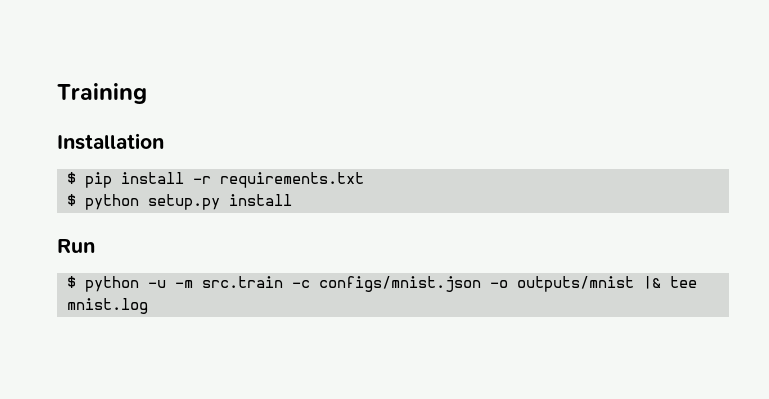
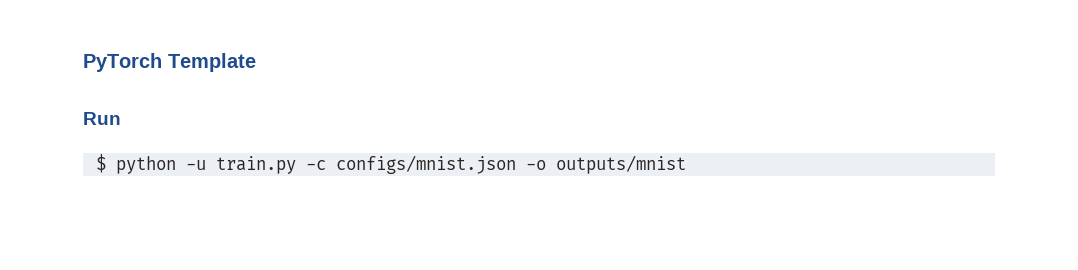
- Training
- Installation
- $ pip install -r requirements.txt
- $ python setup.py install
+ PyTorch Template
- $ python -u -m src.train -c configs/mnist.json -o outputs/mnist |& tee mnist.log
+ $ python -u train.py -c configs/mnist.json -o outputs/mnist

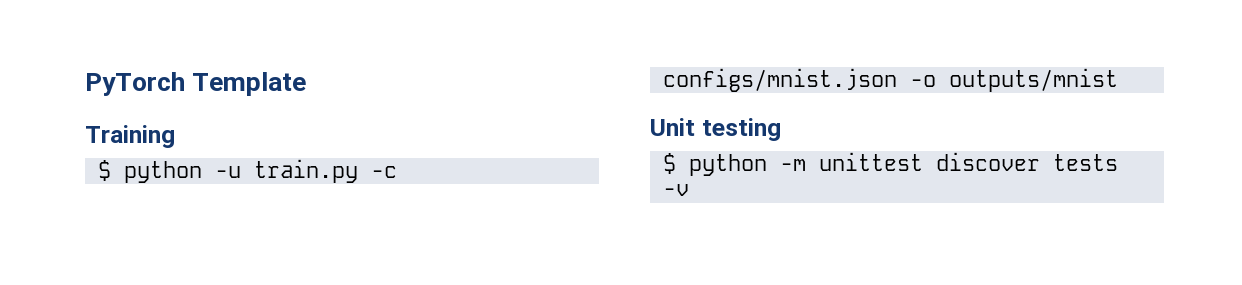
- Run
+ Training
+ Unit testing
+ $ python -m unittest discover tests -v

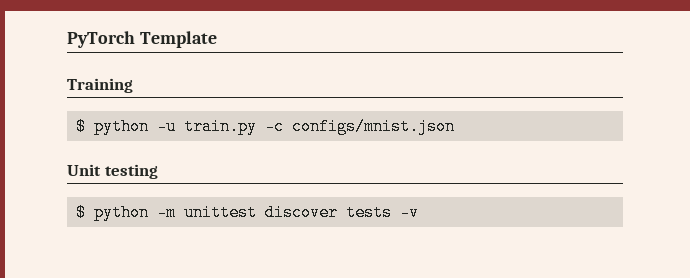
- $ python -u train.py -c configs/mnist.json -o outputs/mnist
+ $ python -u train.py -c configs/mnist.json

